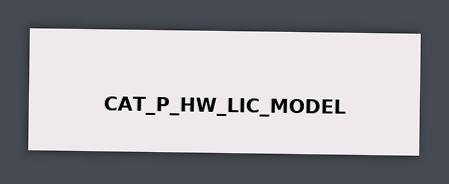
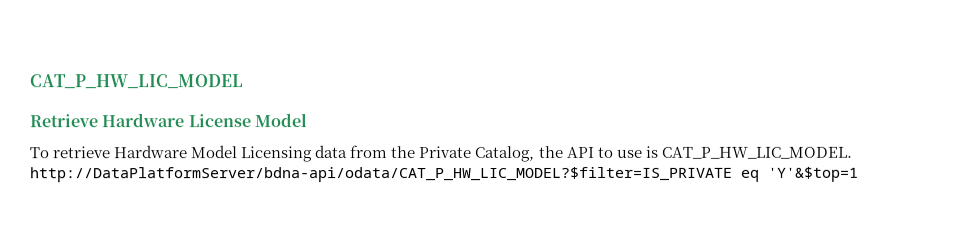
+ Retrieve Hardware License Model
+ To retrieve Hardware Model Licensing data from the Private Catalog, the API to use is CAT_P_HW_LIC_MODEL. http://DataPlatformServer/bdna-api/odata/CAT_P_HW_LIC_MODEL?$filter=IS_PRIVATE eq 'Y'&$top=1

